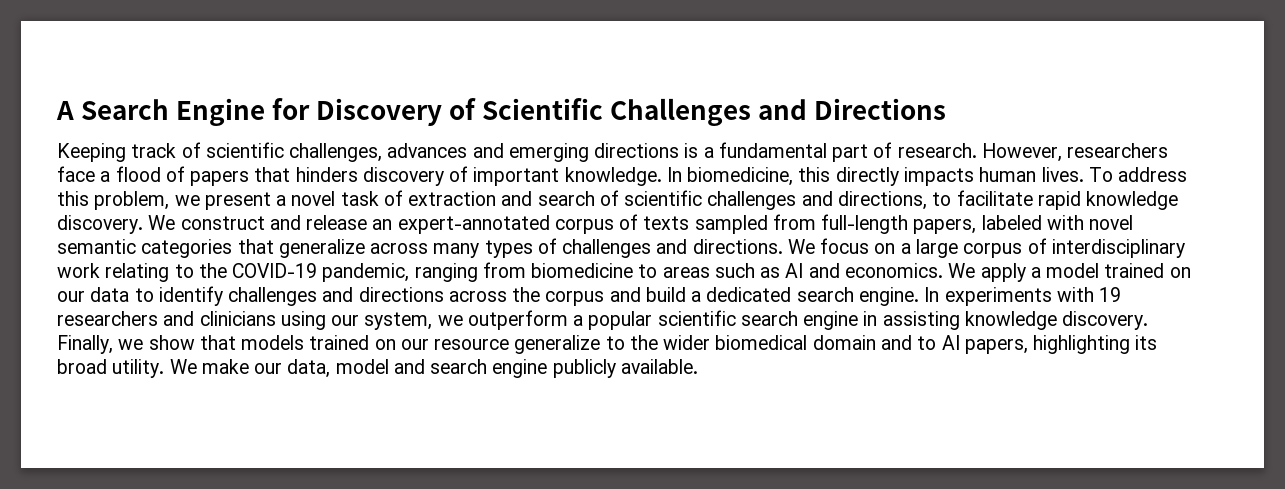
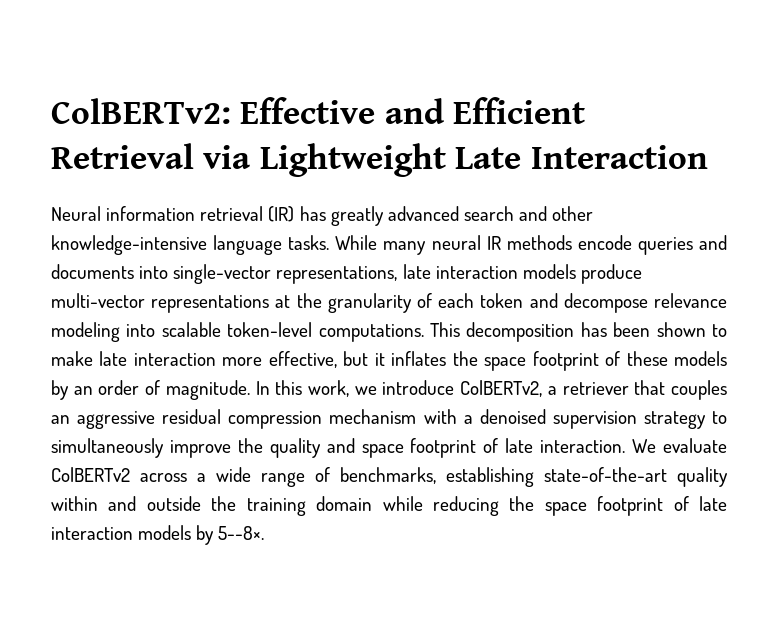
- A Search Engine for Discovery of Scientific Challenges and Directions
- Keeping track of scientific challenges, advances and emerging directions is a fundamental part of research. However, researchers face a flood of papers that hinders discovery of important knowledge. In biomedicine, this directly impacts human lives. To address this problem, we present a novel task of extraction and search of scientific challenges and directions, to facilitate rapid knowledge discovery. We construct and release an expert-annotated corpus of texts sampled from full-length papers, labeled with novel semantic categories that generalize across many types of challenges and directions. We focus on a large corpus of interdisciplinary work relating to the COVID-19 pandemic, ranging from biomedicine to areas such as AI and economics. We apply a model trained on our data to identify challenges and directions across the corpus and build a dedicated search engine. In experiments with 19 researchers and clinicians using our system, we outperform a popular scientific search engine in assisting knowledge discovery. Finally, we show that models trained on our resource generalize to the wider biomedical domain and to AI papers, highlighting its broad utility. We make our data, model and search engine publicly available.
+ ColBERTv2: Effective and Efficient Retrieval via Lightweight Late Interaction
+ Neural information retrieval (IR) has greatly advanced search and other knowledge-intensive language tasks. While many neural IR methods encode queries and documents into single-vector representations, late interaction models produce multi-vector representations at the granularity of each token and decompose relevance modeling into scalable token-level computations. This decomposition has been shown to make late interaction more effective, but it inflates the space footprint of these models by an order of magnitude. In this work, we introduce ColBERTv2, a retriever that couples an aggressive residual compression mechanism with a denoised supervision strategy to simultaneously improve the quality and space footprint of late interaction. We evaluate ColBERTv2 across a wide range of benchmarks, establishing state-of-the-art quality within and outside the training domain while reducing the space footprint of late interaction models by 5--8×.

